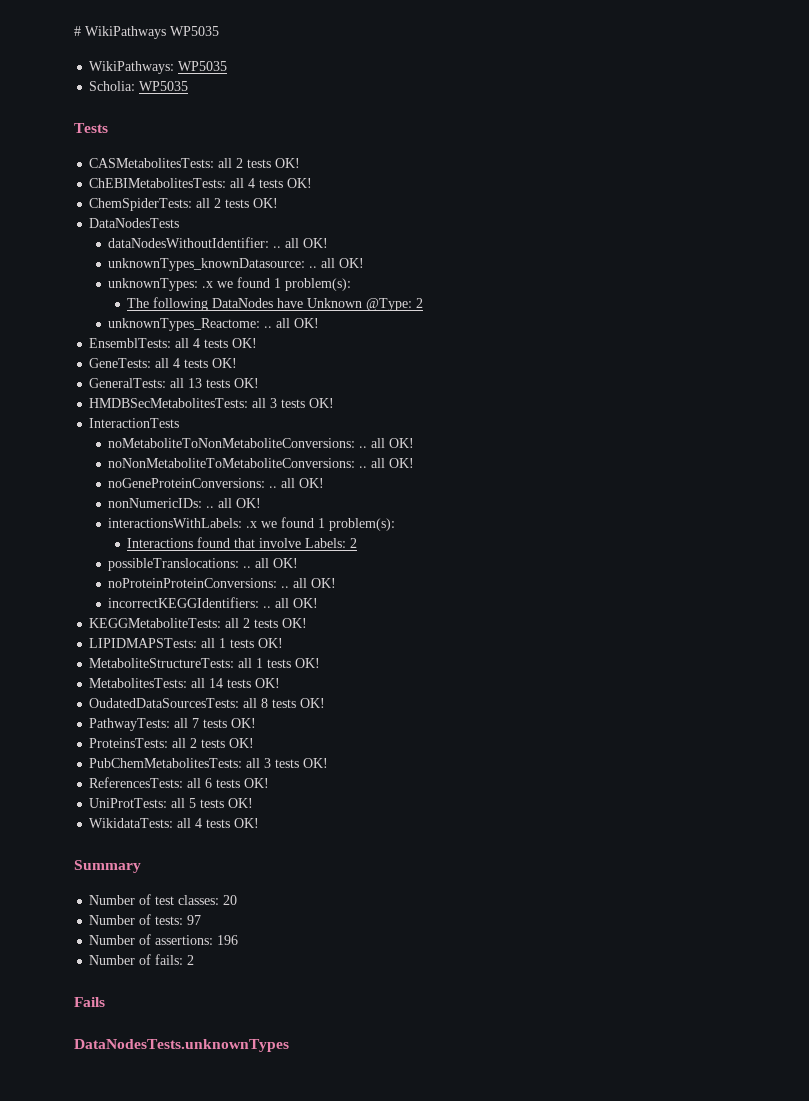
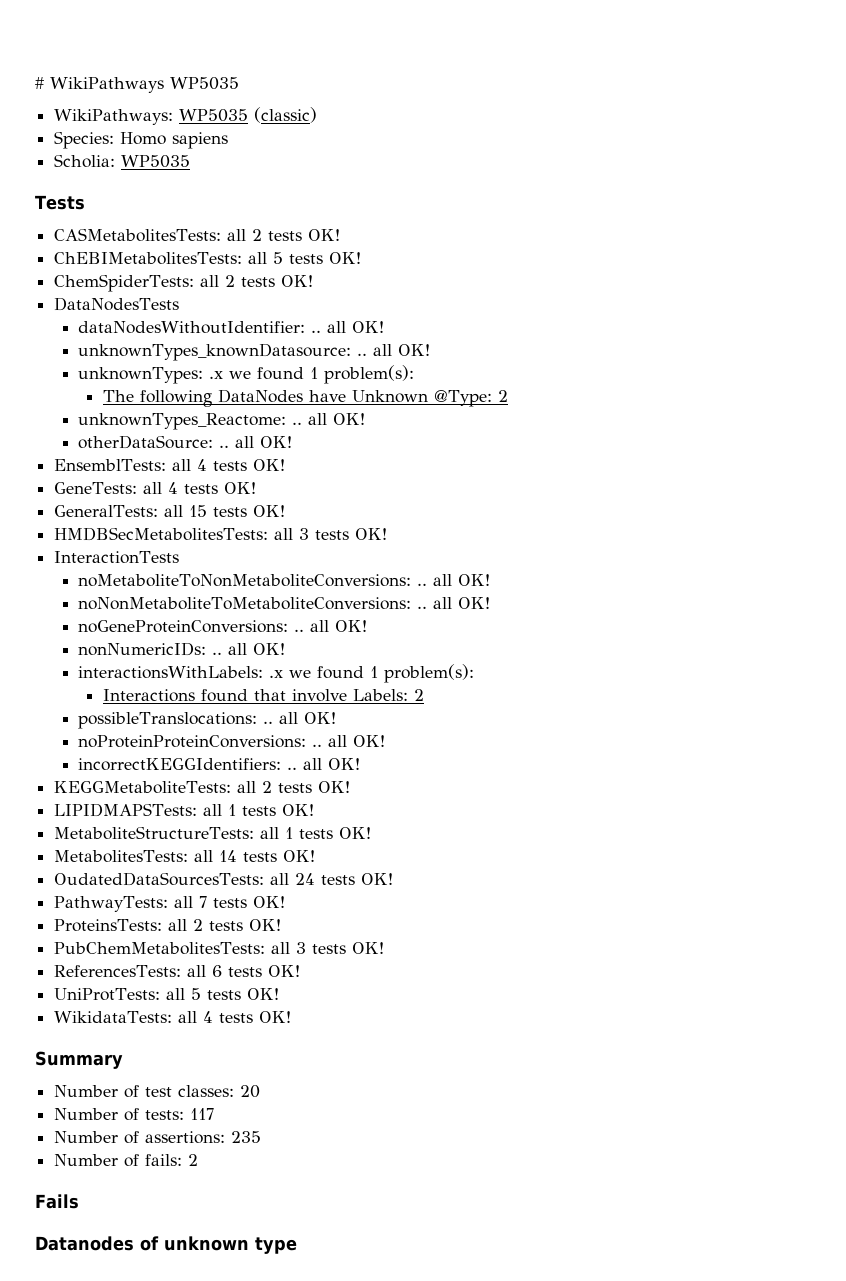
- WikiPathways: WP5035
+ WikiPathways: WP5035 (classic)
+ Species: Homo sapiens
- ChEBIMetabolitesTests: all 4 tests OK!
+ ChEBIMetabolitesTests: all 5 tests OK!
+ otherDataSource: .. all OK!
- GeneralTests: all 13 tests OK!
+ GeneralTests: all 15 tests OK!
- OudatedDataSourcesTests: all 8 tests OK!
+ OudatedDataSourcesTests: all 24 tests OK!
- Number of tests: 97
+ Number of tests: 117
- Number of assertions: 196
+ Number of assertions: 235
- DataNodesTests.unknownTypes
+ Datanodes of unknown type

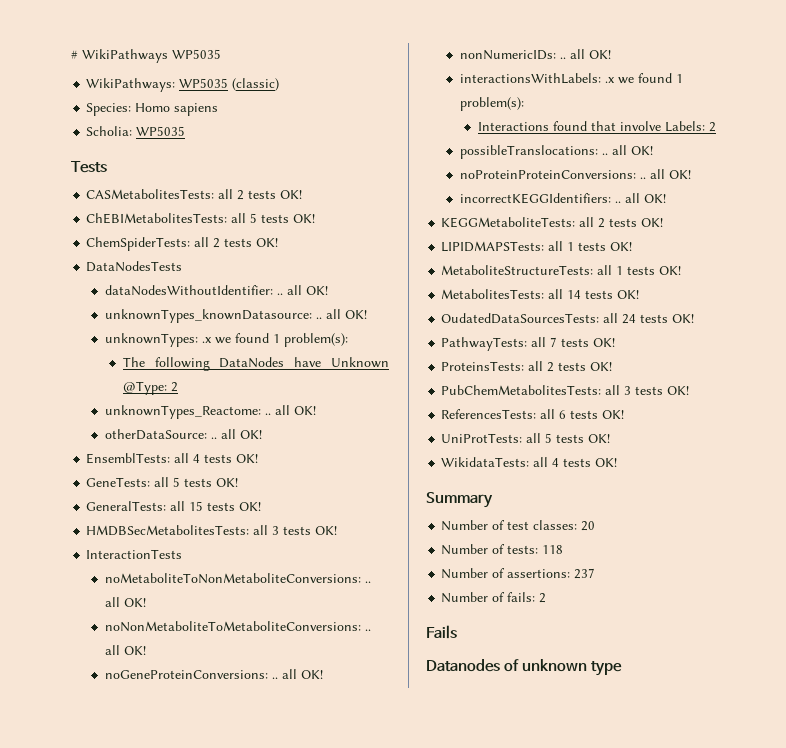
- GeneTests: all 4 tests OK!
+ GeneTests: all 5 tests OK!
- Number of tests: 117
+ Number of tests: 118
- Number of assertions: 235
+ Number of assertions: 237

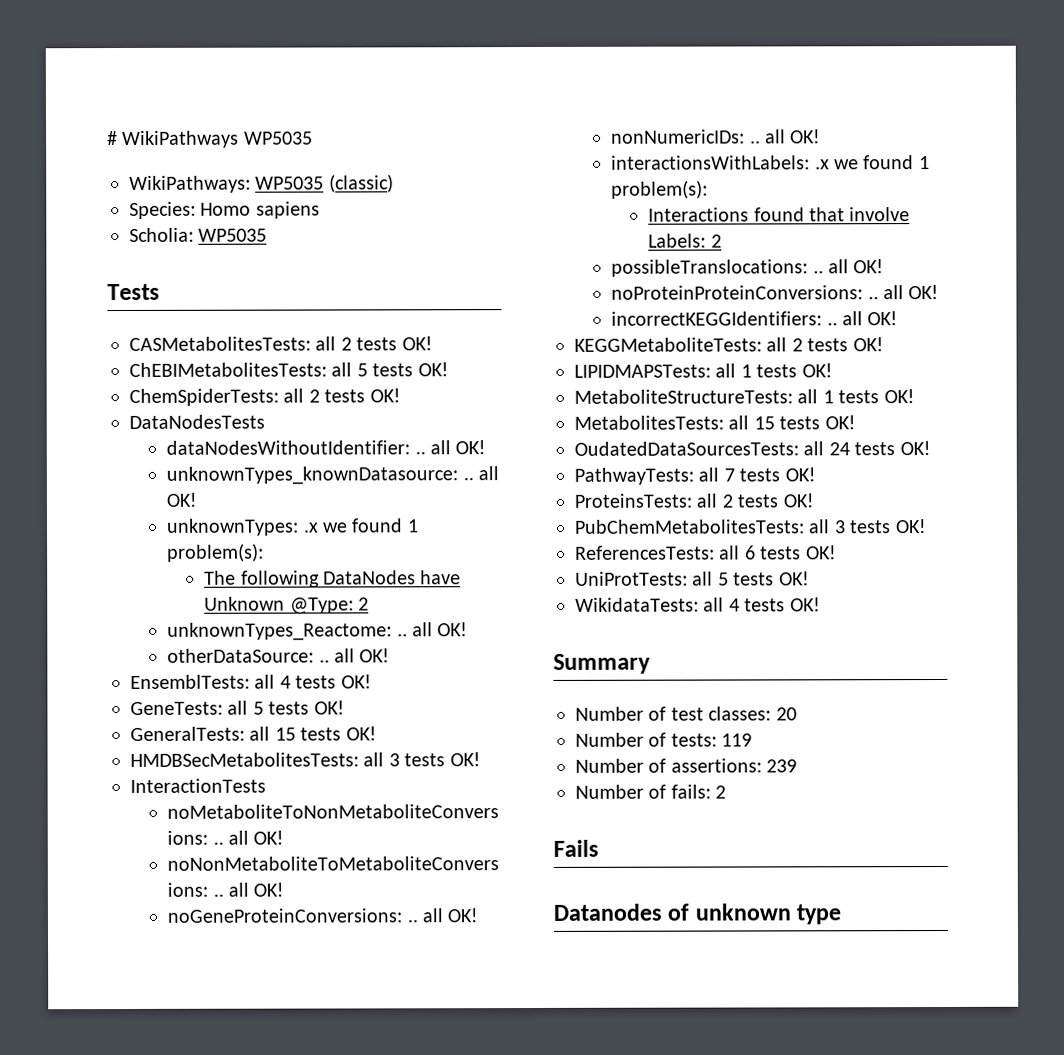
- MetabolitesTests: all 14 tests OK!
+ MetabolitesTests: all 15 tests OK!
- Number of tests: 118
+ Number of tests: 119
- Number of assertions: 237
+ Number of assertions: 239

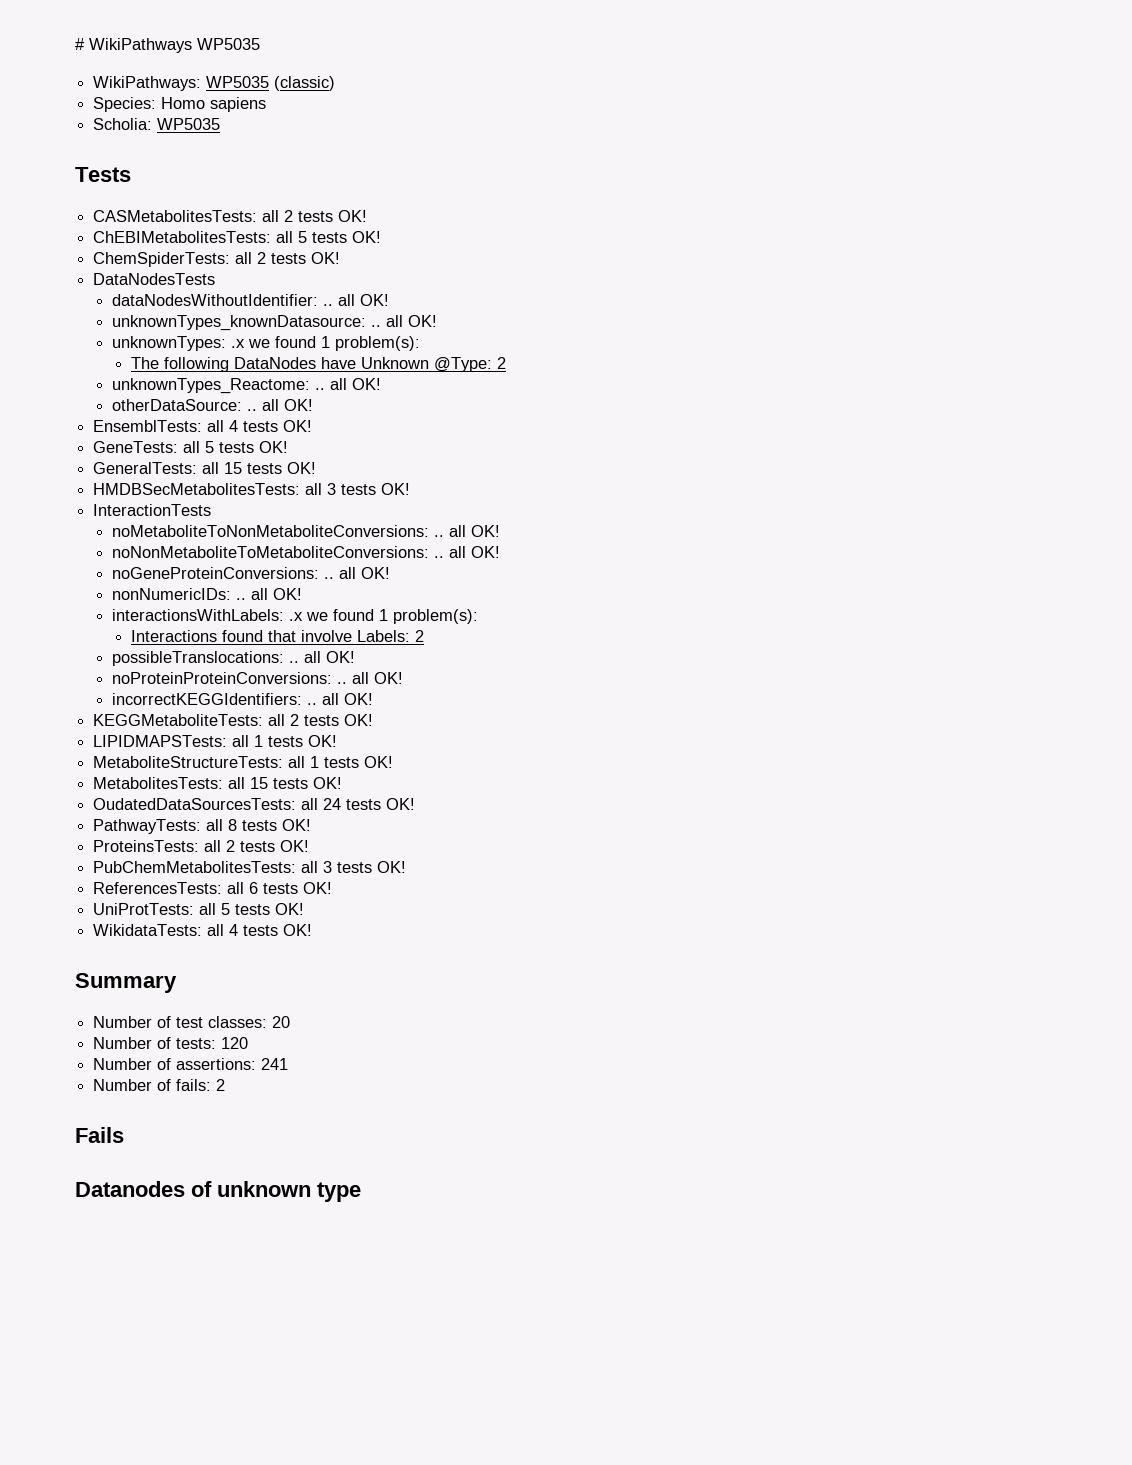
- PathwayTests: all 7 tests OK!
+ PathwayTests: all 8 tests OK!
- Number of tests: 119
+ Number of tests: 120
- Number of assertions: 239
+ Number of assertions: 241

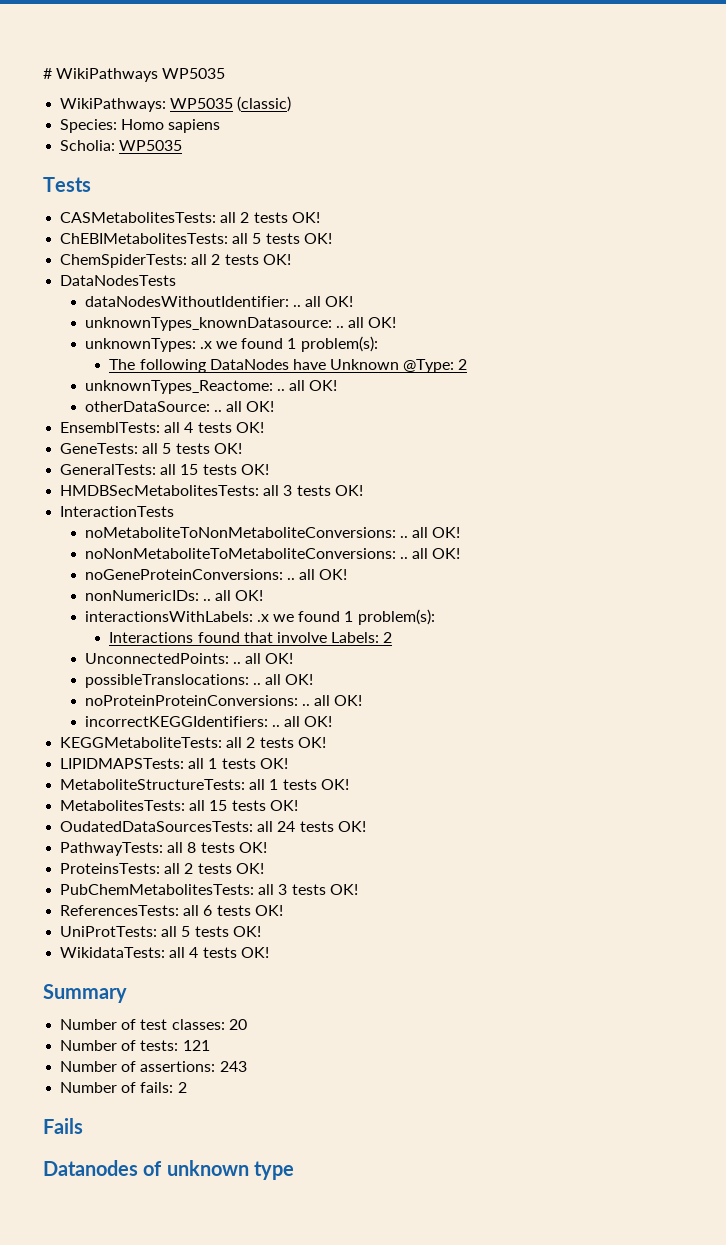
+ UnconnectedPoints: .. all OK!
- Number of tests: 120
+ Number of tests: 121
- Number of assertions: 241
+ Number of assertions: 243

